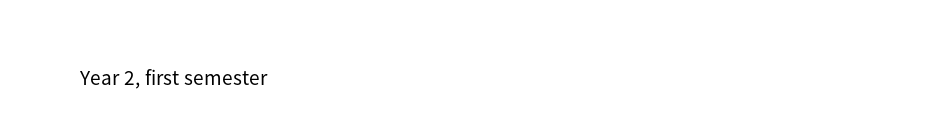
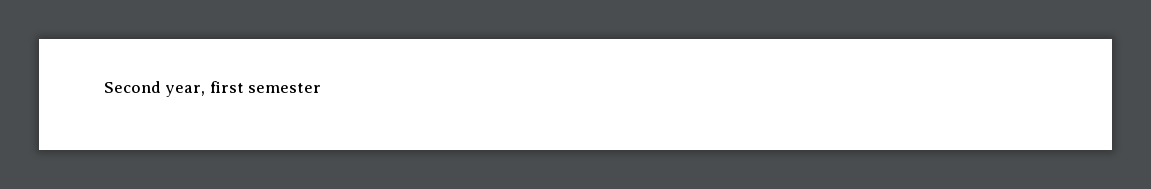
- Year 2, first semester
+ Second year, first semester

